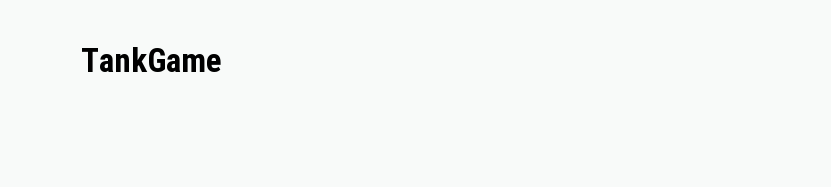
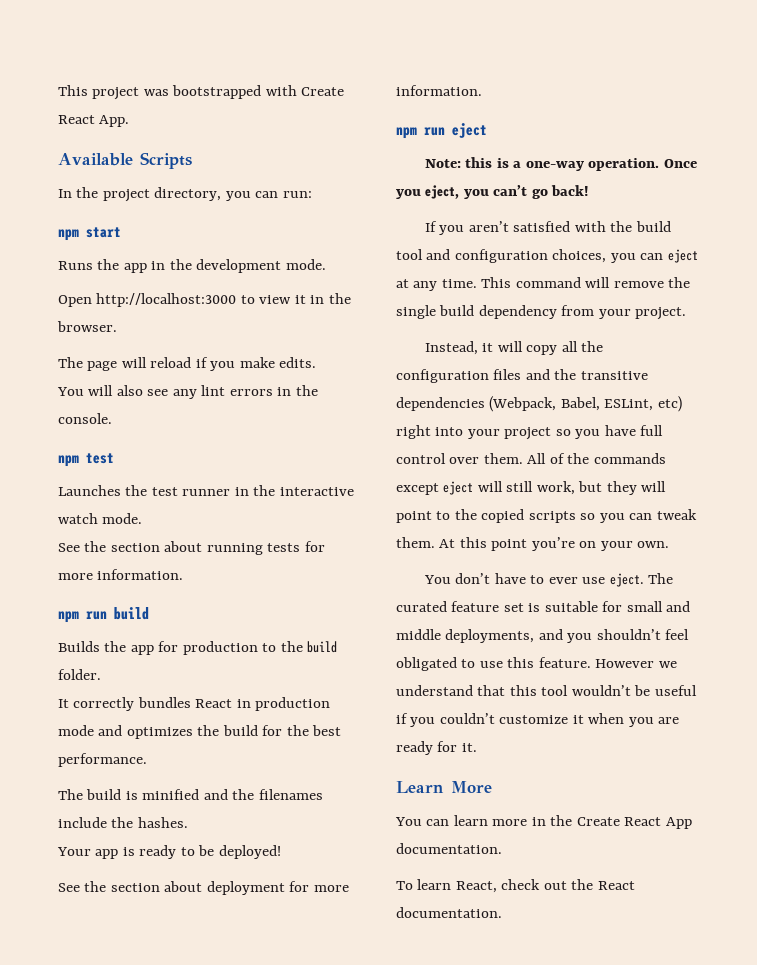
- TankGame
+ This project was bootstrapped with Create React App.
+ Available Scripts
+ In the project directory, you can run:
+ npm start
+ Runs the app in the development mode.
+ Open http://localhost:3000 to view it in the browser.
+ The page will reload if you make edits.
+ You will also see any lint errors in the console.
+ npm test
+ Launches the test runner in the interactive watch mode.
+ See the section about running tests for more information.
+ npm run build
+ Builds the app for production to the build folder.
+ It correctly bundles React in production mode and optimizes the build for the best performance.
+ The build is minified and the filenames include the hashes.
+ Your app is ready to be deployed!
+ See the section about deployment for more information.
+ npm run eject
+ Note: this is a one-way operation. Once you eject, you can’t go back!
+ If you aren’t satisfied with the build tool and configuration choices, you can eject at any time. This command will remove the single build dependency from your project.
+ Instead, it will copy all the configuration files and the transitive dependencies (Webpack, Babel, ESLint, etc) right into your project so you have full control over them. All of the commands except eject will still work, but they will point to the copied scripts so you can tweak them. At this point you’re on your own.
+ You don’t have to ever use eject. The curated feature set is suitable for small and middle deployments, and you shouldn’t feel obligated to use this feature. However we understand that this tool wouldn’t be useful if you couldn’t customize it when you are ready for it.
+ Learn More
+ You can learn more in the Create React App documentation.
+ To learn React, check out the React documentation.

